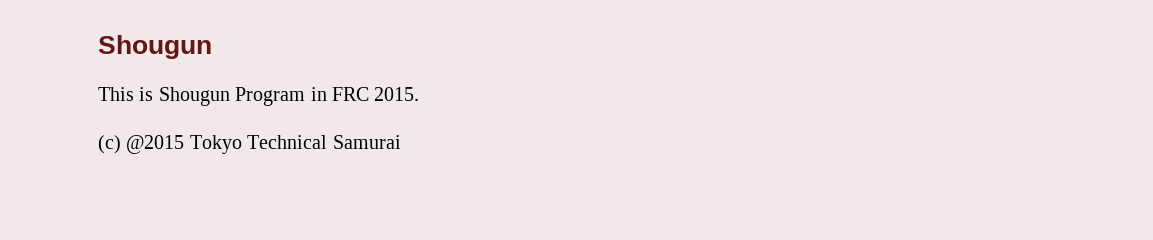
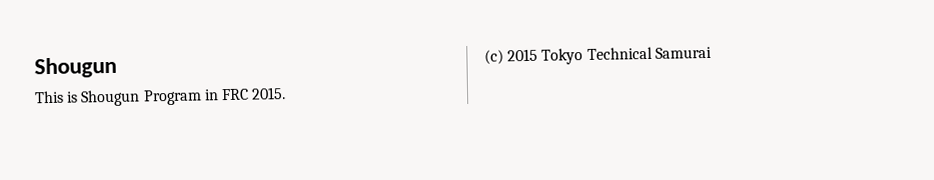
- (c) @2015 Tokyo Technical Samurai
+ (c) 2015 Tokyo Technical Samurai

